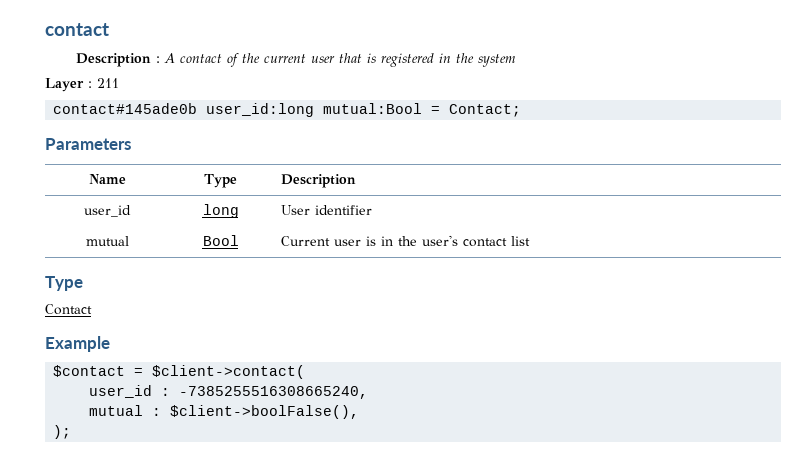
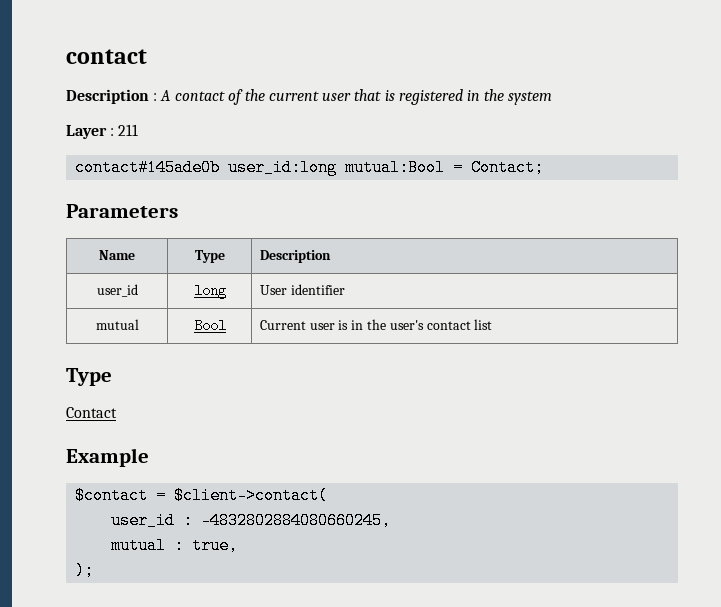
- user_id : -7385255516308665240,
+ user_id : -4832802884080660245,
- mutual : $client->boolFalse(),
+ mutual : true,

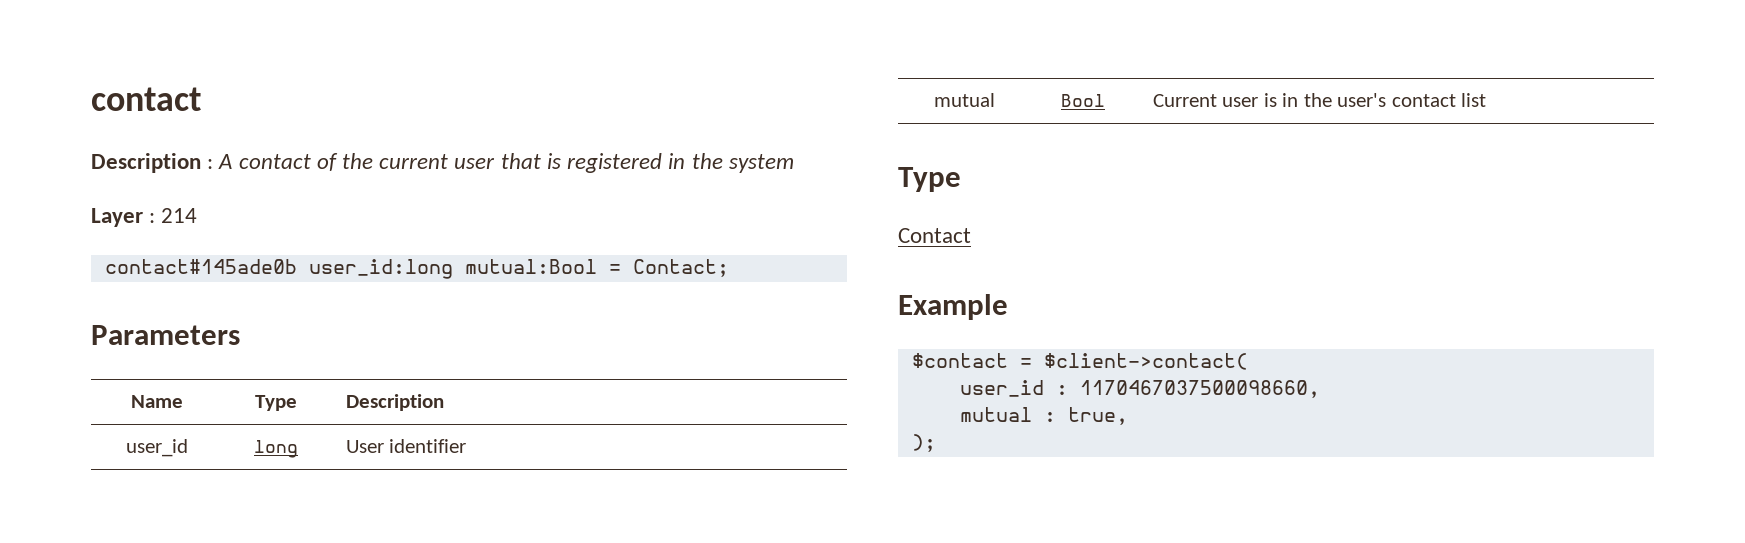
- Layer : 211
+ Layer : 214
- user_id : -4832802884080660245,
+ user_id : 1170467037500098660,

